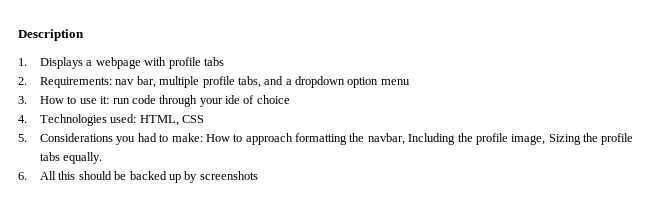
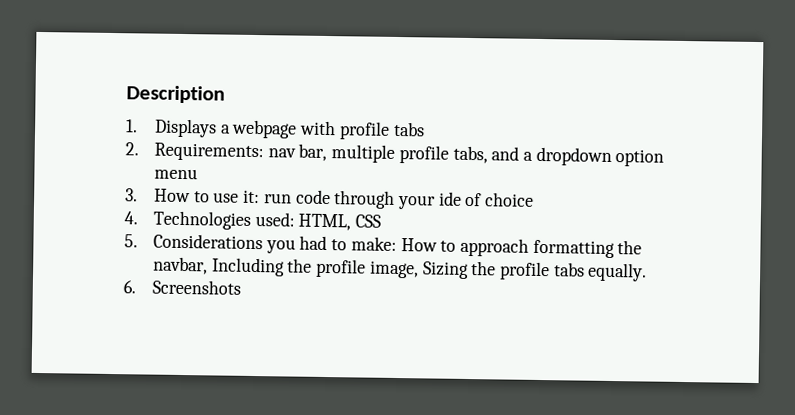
- 6. All this should be backed up by screenshots
+ 6. Screenshots

